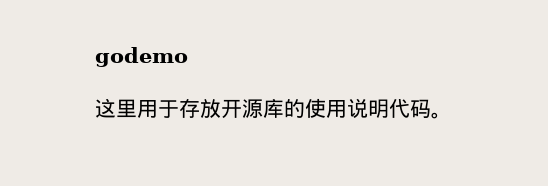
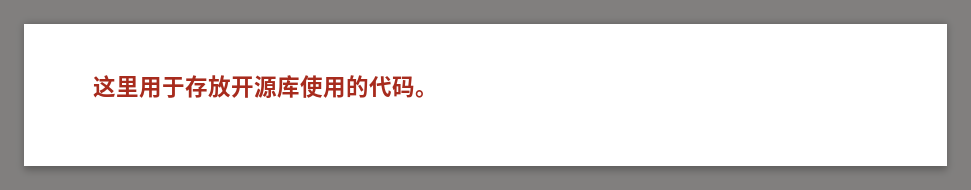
- godemo
- 这里用于存放开源库的使用说明代码。
+ 这里用于存放开源库使用的代码。

